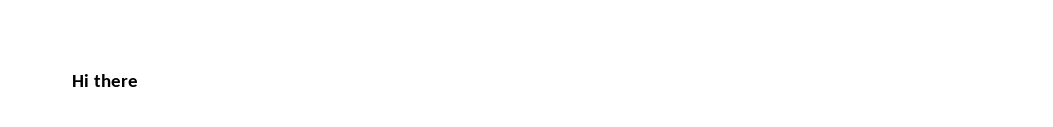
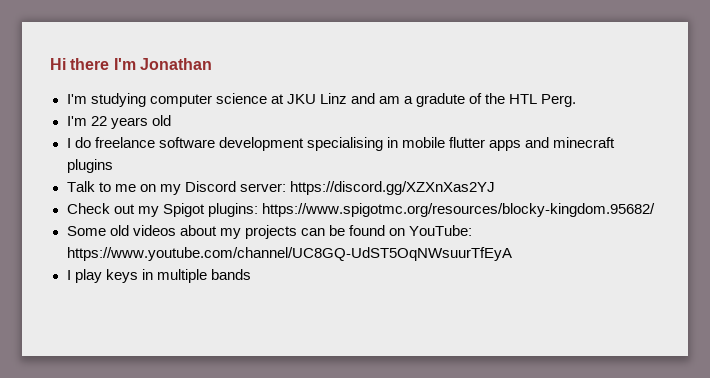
- Hi there
+ Hi there I'm Jonathan
+ I'm studying computer science at JKU Linz and am a gradute of the HTL Perg.
+ I'm 22 years old
+ I do freelance software development specialising in mobile flutter apps and minecraft plugins
+ Talk to me on my Discord server: https://discord.gg/XZXnXas2YJ
+ Check out my Spigot plugins: https://www.spigotmc.org/resources/blocky-kingdom.95682/
+ Some old videos about my projects can be found on YouTube: https://www.youtube.com/channel/UC8GQ-UdST5OqNWsuurTfEyA
+ I play keys in multiple bands

